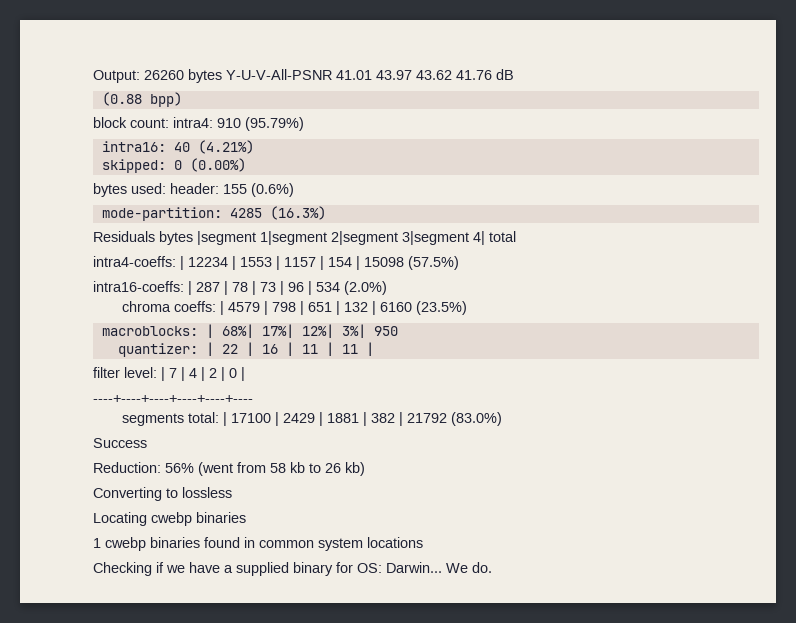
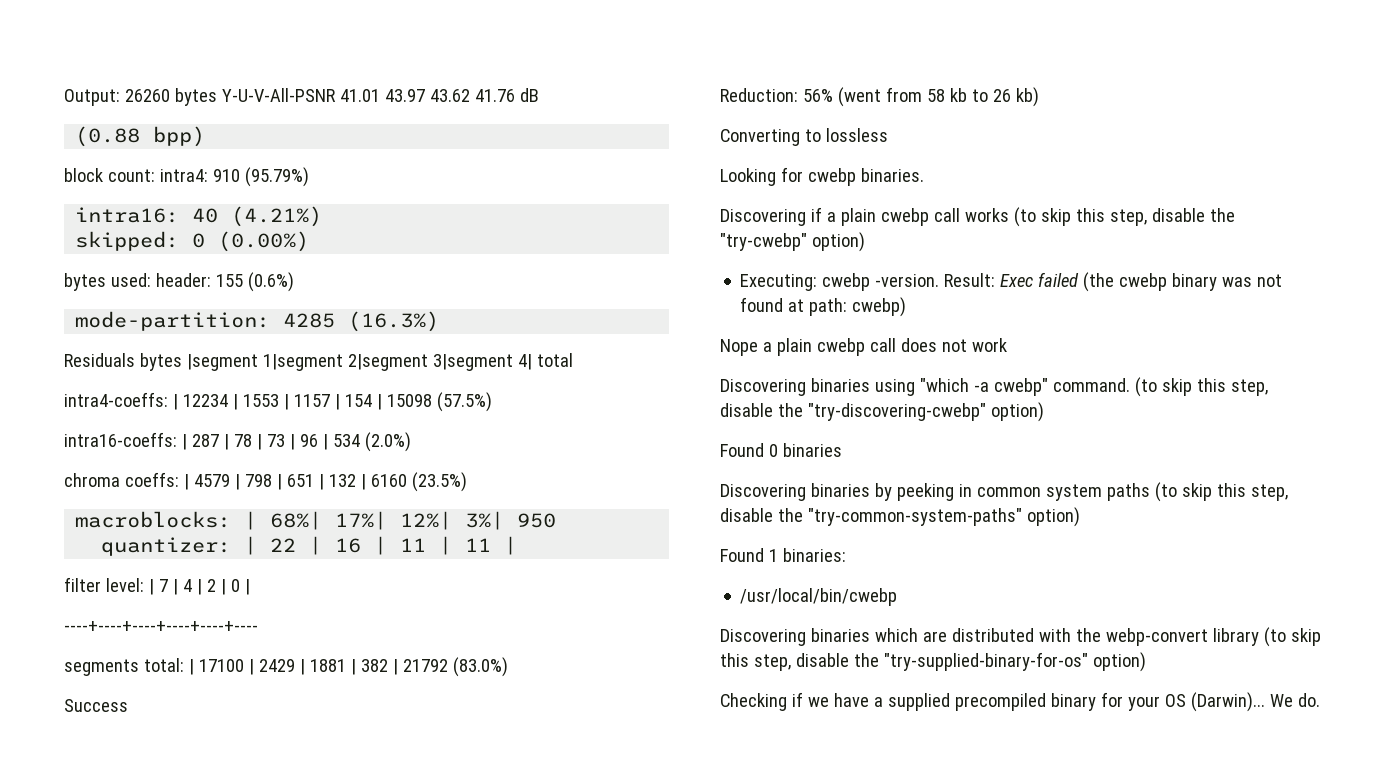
- Locating cwebp binaries
- 1 cwebp binaries found in common system locations
+ Looking for cwebp binaries.
+ Discovering if a plain cwebp call works (to skip this step, disable the "try-cwebp" option)
+ Executing: cwebp -version. Result: Exec failed (the cwebp binary was not found at path: cwebp)
+ Nope a plain cwebp call does not work
+ Discovering binaries using "which -a cwebp" command. (to skip this step, disable the "try-discovering-cwebp" option)
+ Found 0 binaries
+ Discovering binaries by peeking in common system paths (to skip this step, disable the "try-common-system-paths" option)
+ Found 1 binaries:
+ /usr/local/bin/cwebp
+ Discovering binaries which are distributed with the webp-convert library (to skip this step, disable the "try-supplied-binary-for-os" option)
- Checking if we have a supplied binary for OS: Darwin...
+ Checking if we have a supplied precompiled binary for your OS (Darwin)...

